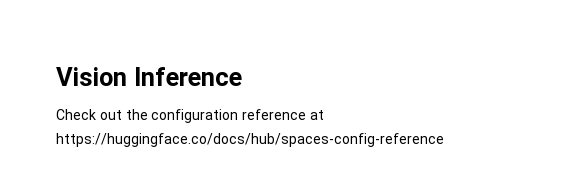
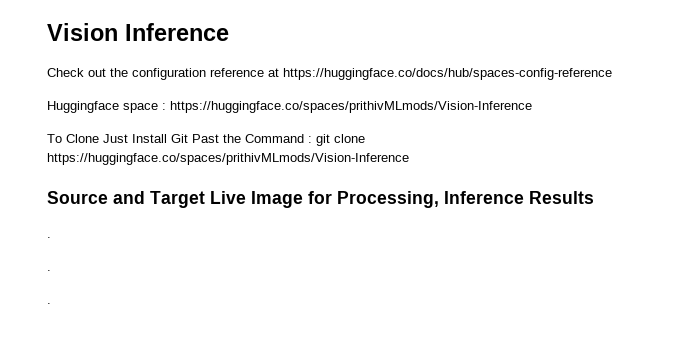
+ Huggingface space : https://huggingface.co/spaces/prithivMLmods/Vision-Inference
+ To Clone Just Install Git Past the Command : git clone https://huggingface.co/spaces/prithivMLmods/Vision-Inference
+ Source and Target Live Image for Processing, Inference Results
+ .
+ .
+ .

